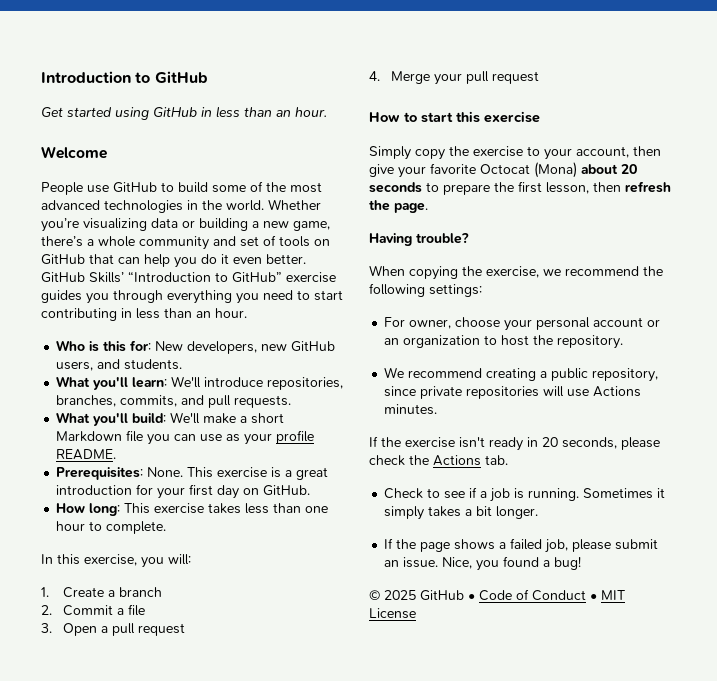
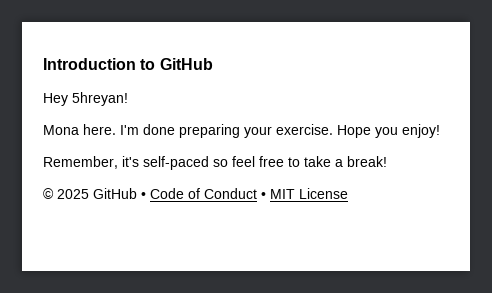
- Get started using GitHub in less than an hour.
- Welcome
- People use GitHub to build some of the most advanced technologies in the world. Whether you’re visualizing data or building a new game, there’s a whole community and set of tools on GitHub that can help you do it even better. GitHub Skills’ “Introduction to GitHub” exercise guides you through everything you need to start contributing in less than an hour.
- Who is this for: New developers, new GitHub users, and students.
- What you'll learn: We'll introduce repositories, branches, commits, and pull requests.
- What you'll build: We'll make a short Markdown file you can use as your profile README.
- Prerequisites: None. This exercise is a great introduction for your first day on GitHub.
- How long: This exercise takes less than one hour to complete.
- In this exercise, you will:
- 1. Create a branch
- 2. Commit a file
- 3. Open a pull request
- 4. Merge your pull request
- How to start this exercise
- Simply copy the exercise to your account, then give your favorite Octocat (Mona) about 20 seconds to prepare the first lesson, then refresh the page.
- Having trouble?
- When copying the exercise, we recommend the following settings:
- For owner, choose your personal account or an organization to host the repository.
- We recommend creating a public repository, since private repositories will use Actions minutes.
- If the exercise isn't ready in 20 seconds, please check the Actions tab.
- Check to see if a job is running. Sometimes it simply takes a bit longer.
- If the page shows a failed job, please submit an issue. Nice, you found a bug!
+ Hey 5hreyan!
+ Mona here. I'm done preparing your exercise. Hope you enjoy!
+ Remember, it's self-paced so feel free to take a break!

